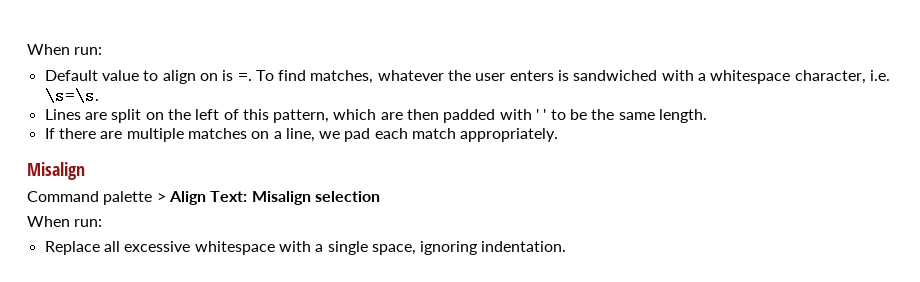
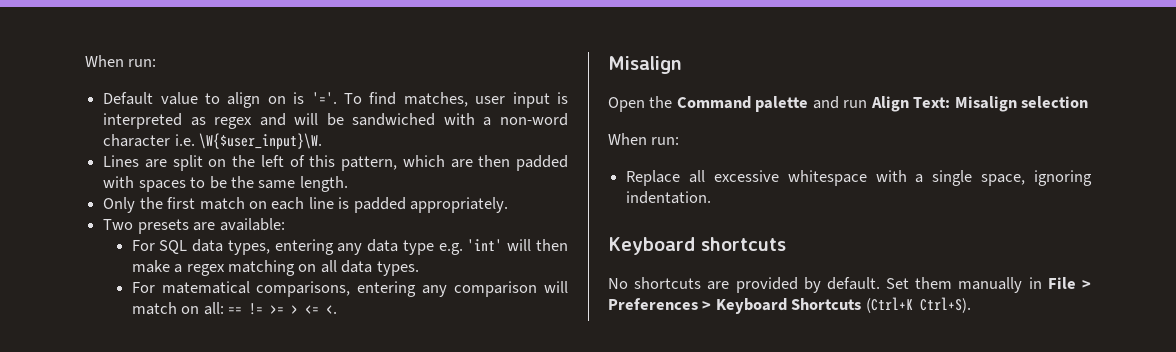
- Default value to align on is =.
+ Default value to align on is '='.
- To find matches, whatever the user enters is sandwiched with a whitespace character, i.e. \s=\s.
+ To find matches, user input is interpreted as regex and will be sandwiched with a non-word character i.e. \W{$user_input}\W.
- Lines are split on the left of this pattern, which are then padded with ' ' to be the same length.
+ Lines are split on the left of this pattern, which are then padded with spaces to be the same length.
- If there are multiple matches on a line, we pad each match appropriately.
+ Only the first match on each line is padded appropriately.
+ Two presets are available:
+ For SQL data types, entering any data type e.g. 'int' will then make a regex matching on all data types.
+ For matematical comparisons, entering any comparison will match on all: == != >= > <= <.
  Misalign
- Command palette > Align Text: Misalign selection
+ Open the Command palette and run Align Text: Misalign selection
+ Keyboard shortcuts
+ No shortcuts are provided by default. Set them manually in File > Preferences > Keyboard Shortcuts (Ctrl+K Ctrl+S).

